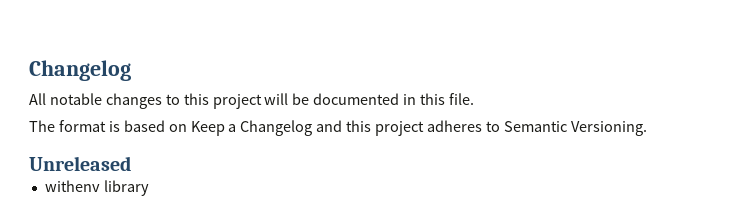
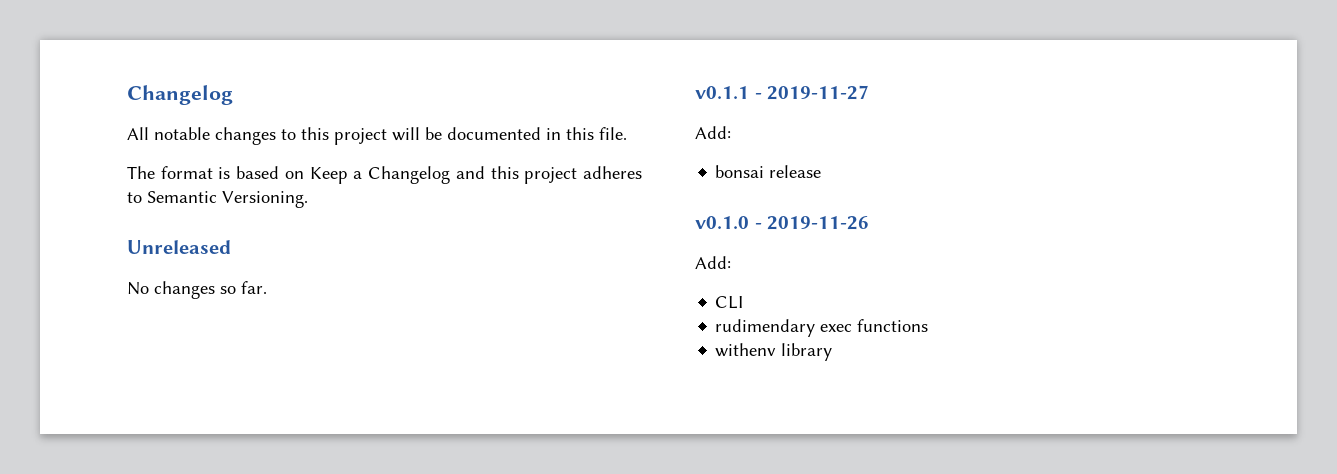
+ No changes so far.
+ v0.1.1 - 2019-11-27
+ Add:
+ bonsai release
+ v0.1.0 - 2019-11-26
+ Add:
+ CLI
+ rudimendary exec functions

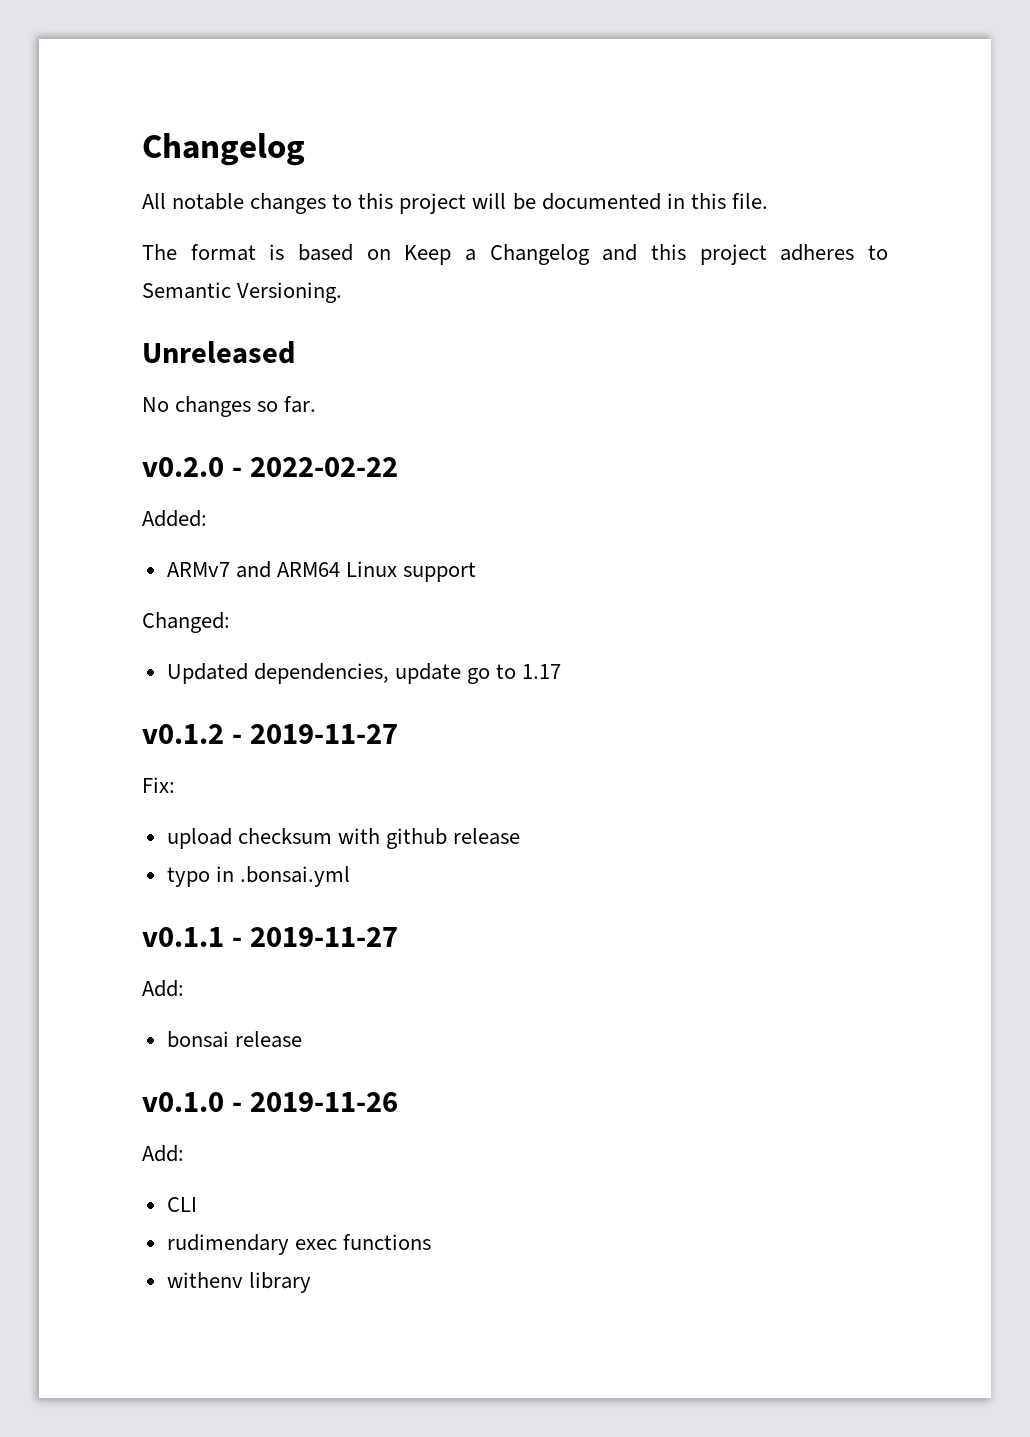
+ v0.2.0 - 2022-02-22
+ Added:
+ ARMv7 and ARM64 Linux support
+ Changed:
+ Updated dependencies, update go to 1.17
+ v0.1.2 - 2019-11-27
+ Fix:
+ upload checksum with github release
+ typo in .bonsai.yml

